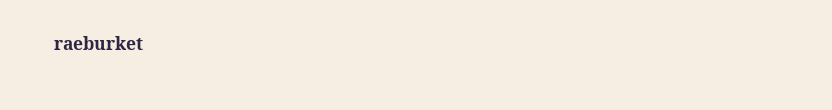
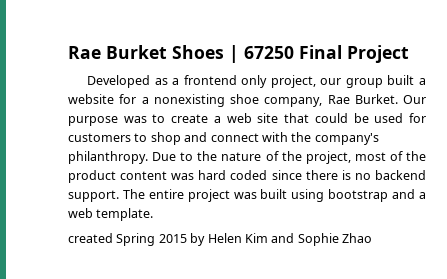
- raeburket
+ Rae Burket Shoes | 67250 Final Project
+ Developed as a frontend only project, our group built a website for a nonexisting shoe company, Rae Burket. Our purpose was to create a web site that could be used for customers to shop and connect with the company's philanthropy. Due to the nature of the project, most of the product content was hard coded since there is no backend support. The entire project was built using bootstrap and a web template.
+ created Spring 2015 by Helen Kim and Sophie Zhao

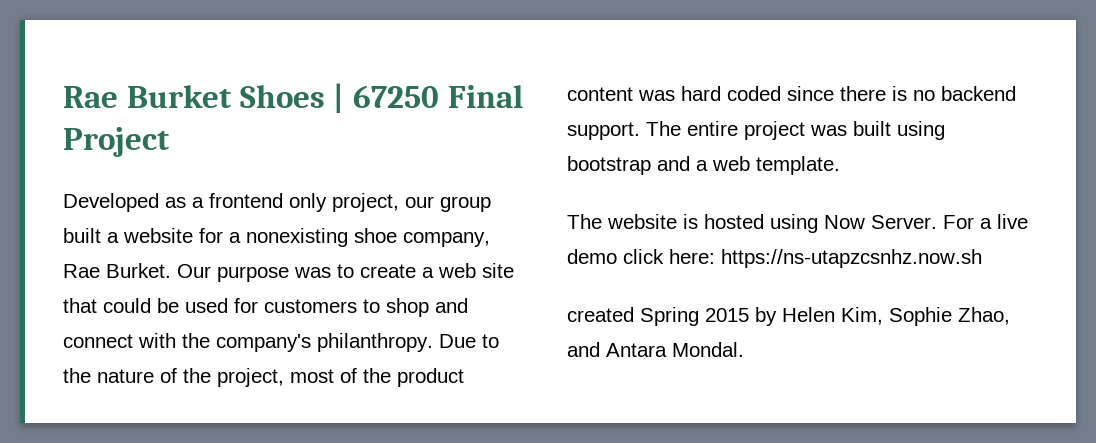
+ The website is hosted using Now Server. For a live demo click here: https://ns-utapzcsnhz.now.sh
- created Spring 2015 by Helen Kim and Sophie Zhao
+ created Spring 2015 by Helen Kim, Sophie Zhao, and Antara Mondal.

